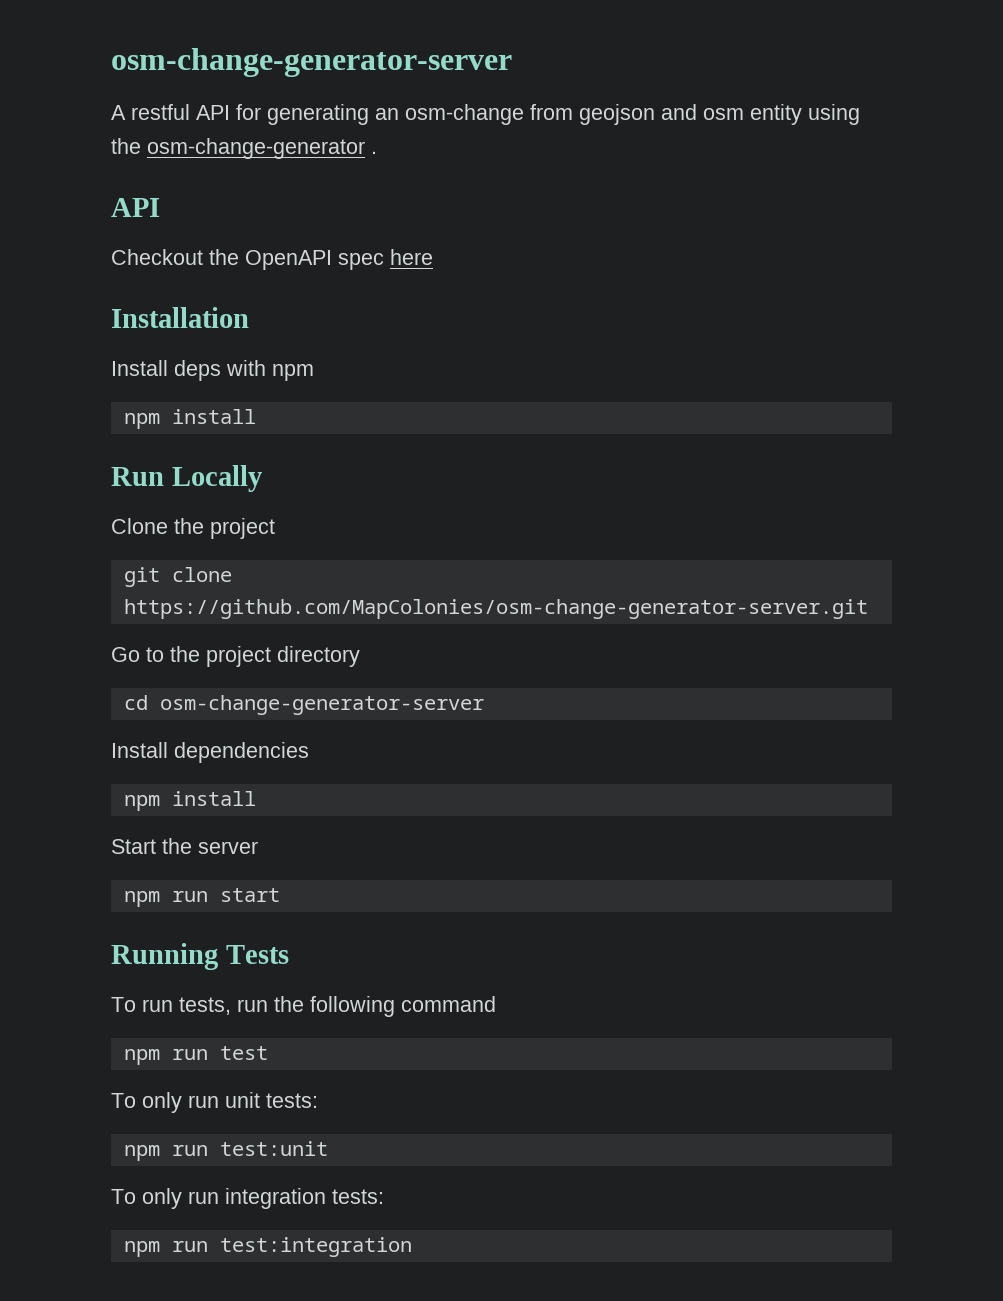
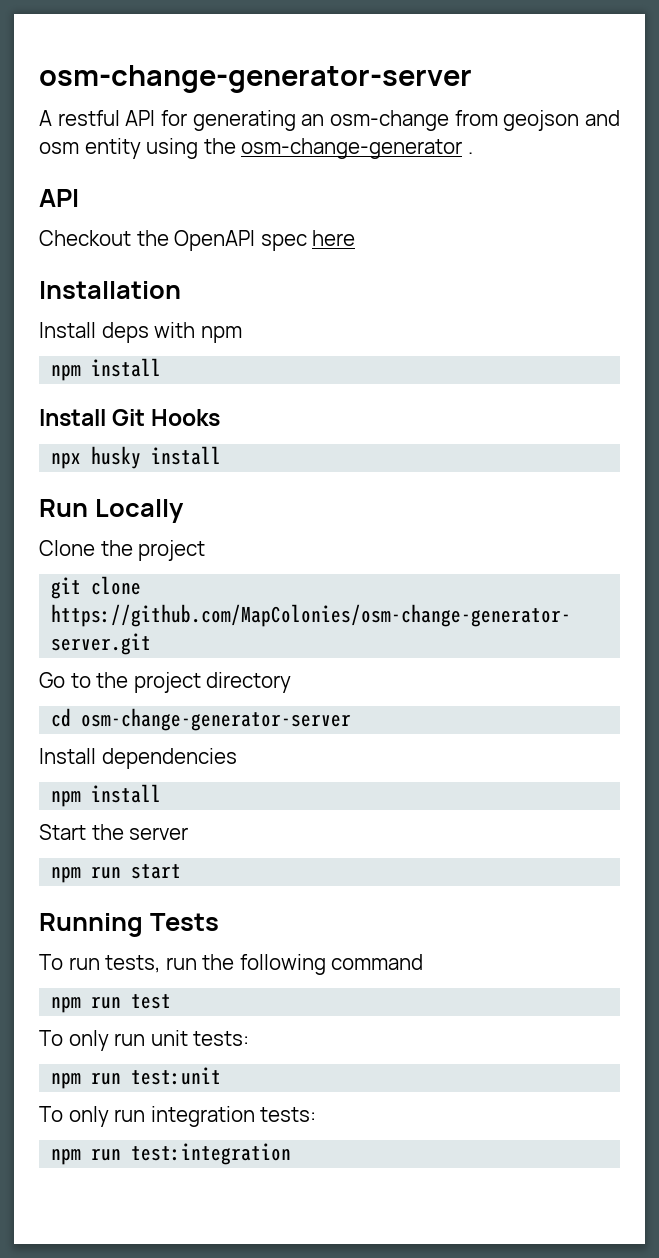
+ Install Git Hooks
+ npx husky install

